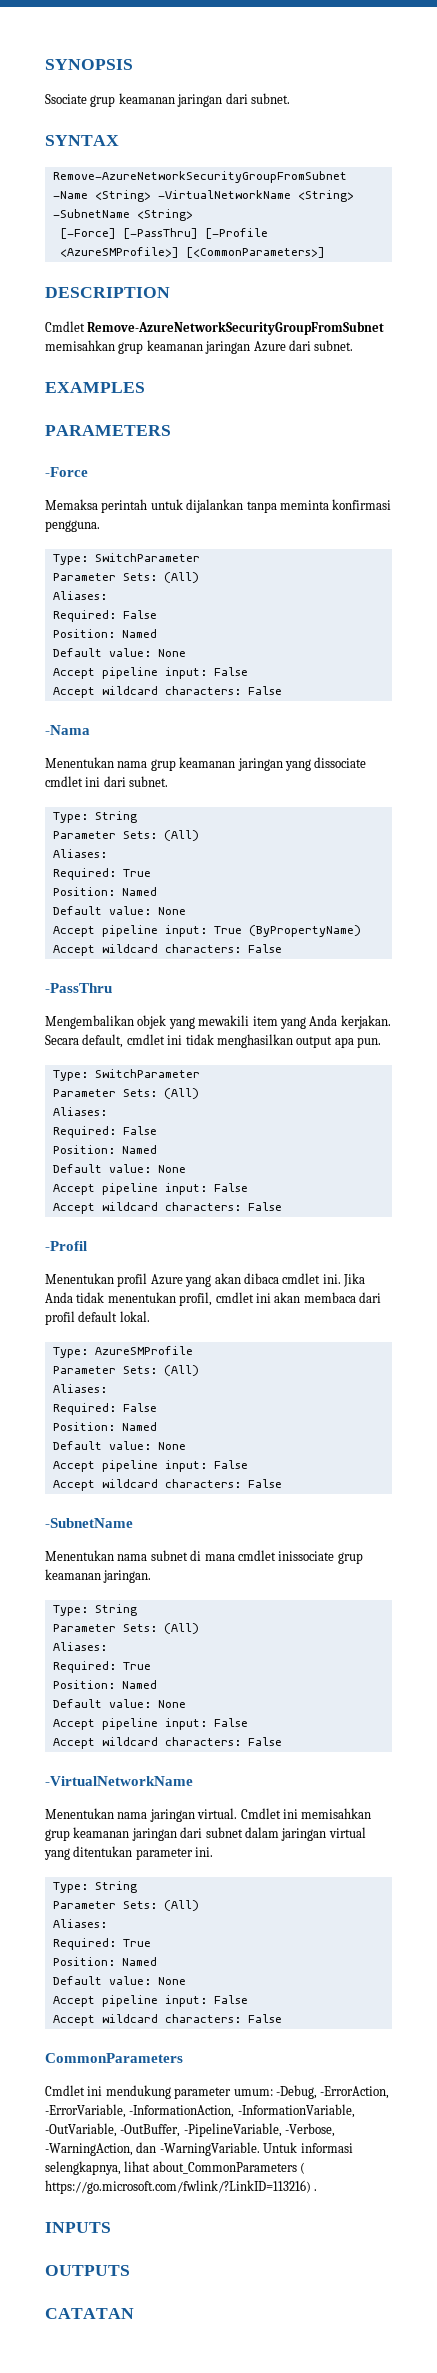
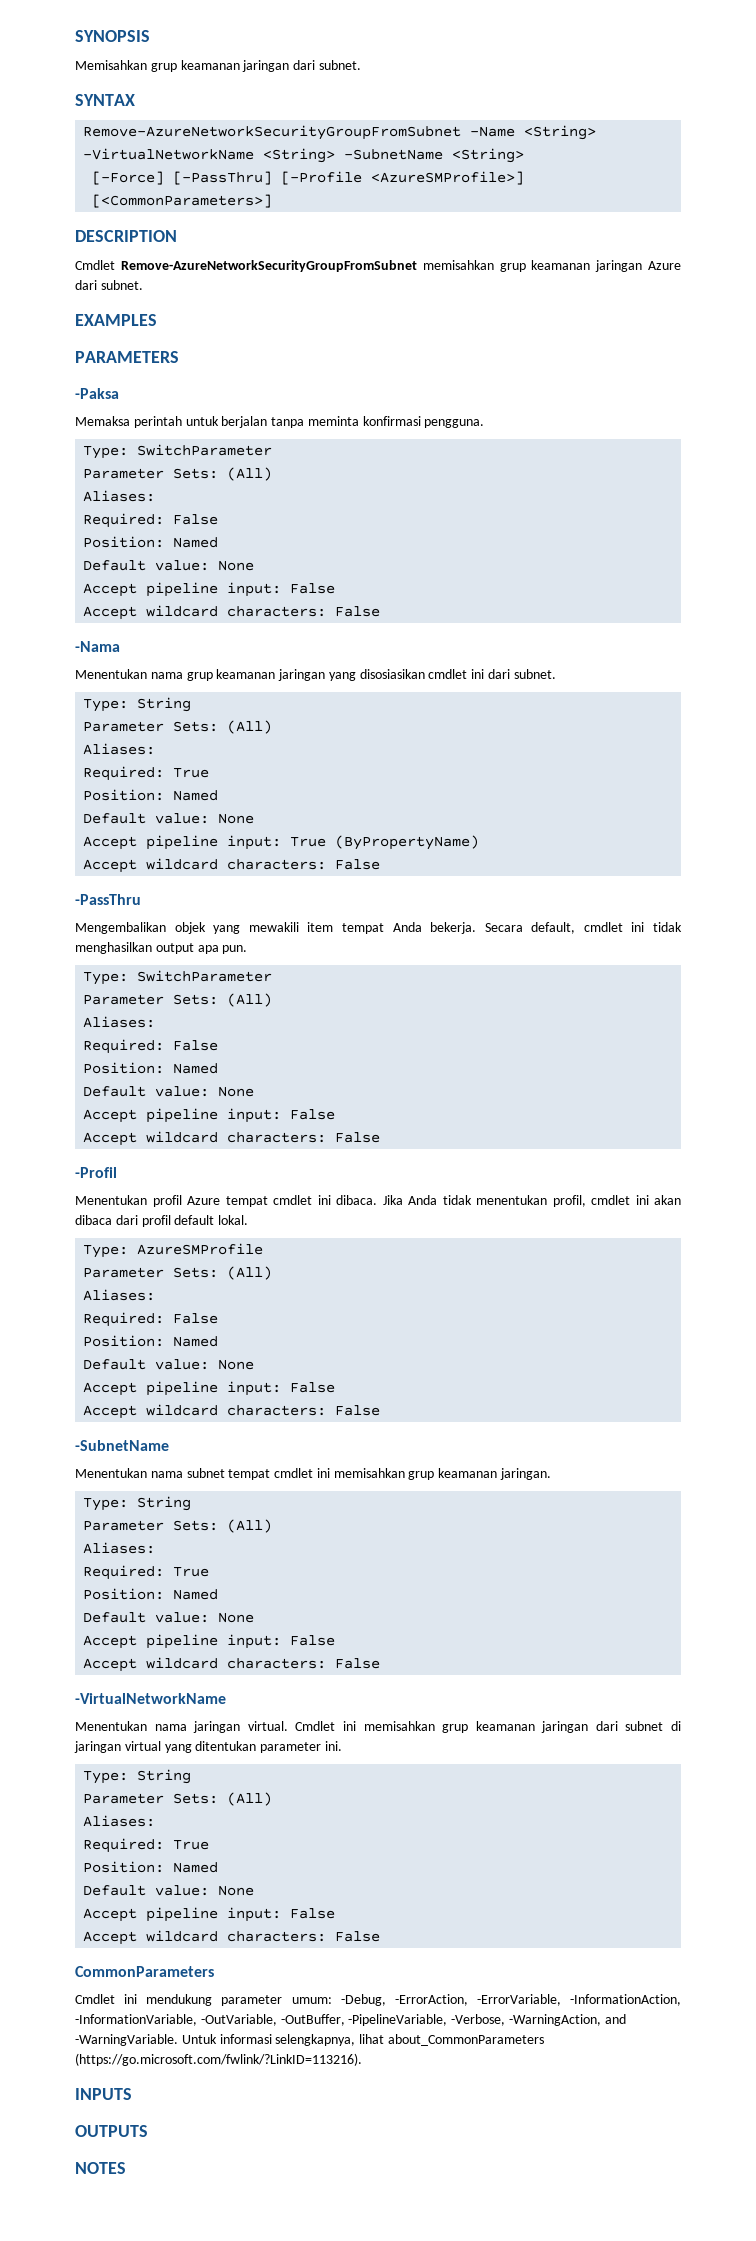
- Ssociate grup keamanan jaringan dari subnet.
+ Memisahkan grup keamanan jaringan dari subnet.
- -Force
+ -Paksa
- Memaksa perintah untuk dijalankan tanpa meminta konfirmasi pengguna.
+ Memaksa perintah untuk berjalan tanpa meminta konfirmasi pengguna.
- Menentukan nama grup keamanan jaringan yang dissociate cmdlet ini dari subnet.
+ Menentukan nama grup keamanan jaringan yang disosiasikan cmdlet ini dari subnet.
- Mengembalikan objek yang mewakili item yang Anda kerjakan.
+ Mengembalikan objek yang mewakili item tempat Anda bekerja.
- Menentukan profil Azure yang akan dibaca cmdlet ini.
+ Menentukan profil Azure tempat cmdlet ini dibaca.
- Jika Anda tidak menentukan profil, cmdlet ini akan membaca dari profil default lokal.
+ Jika Anda tidak menentukan profil, cmdlet ini akan dibaca dari profil default lokal.
- Menentukan nama subnet di mana cmdlet inissociate grup keamanan jaringan.
+ Menentukan nama subnet tempat cmdlet ini memisahkan grup keamanan jaringan.
- Cmdlet ini memisahkan grup keamanan jaringan dari subnet dalam jaringan virtual yang ditentukan parameter ini.
+ Cmdlet ini memisahkan grup keamanan jaringan dari subnet di jaringan virtual yang ditentukan parameter ini.
- Cmdlet ini mendukung parameter umum: -Debug, -ErrorAction, -ErrorVariable, -InformationAction, -InformationVariable, -OutVariable, -OutBuffer, -PipelineVariable, -Verbose, -WarningAction, dan -WarningVariable.
+ Cmdlet ini mendukung parameter umum: -Debug, -ErrorAction, -ErrorVariable, -InformationAction, -InformationVariable, -OutVariable, -OutBuffer, -PipelineVariable, -Verbose, -WarningAction, and -WarningVariable.
- Untuk informasi selengkapnya, lihat about_CommonParameters ( https://go.microsoft.com/fwlink/?LinkID=113216) .
+ Untuk informasi selengkapnya, lihat about_CommonParameters (https://go.microsoft.com/fwlink/?LinkID=113216).
- CATATAN
+ NOTES

